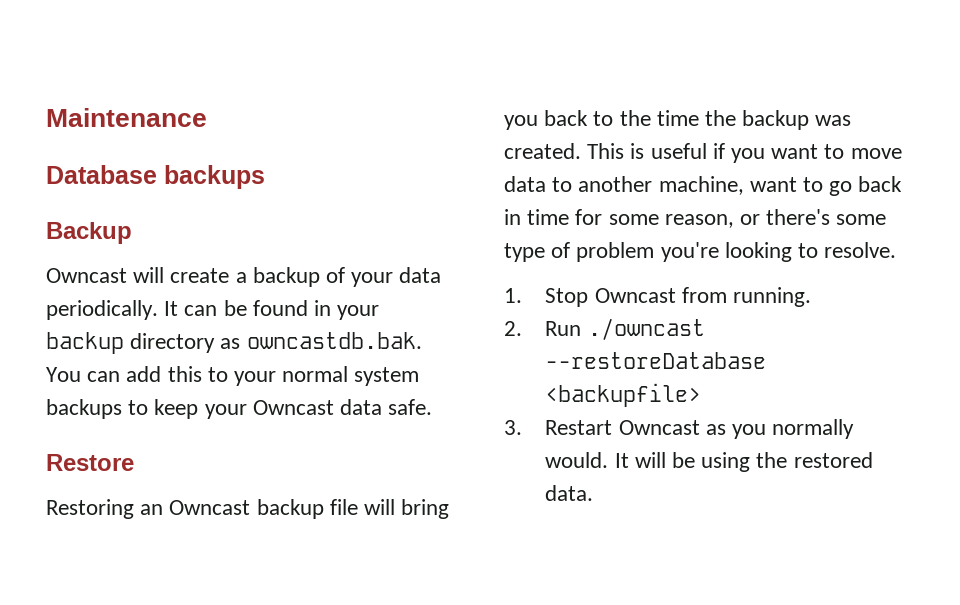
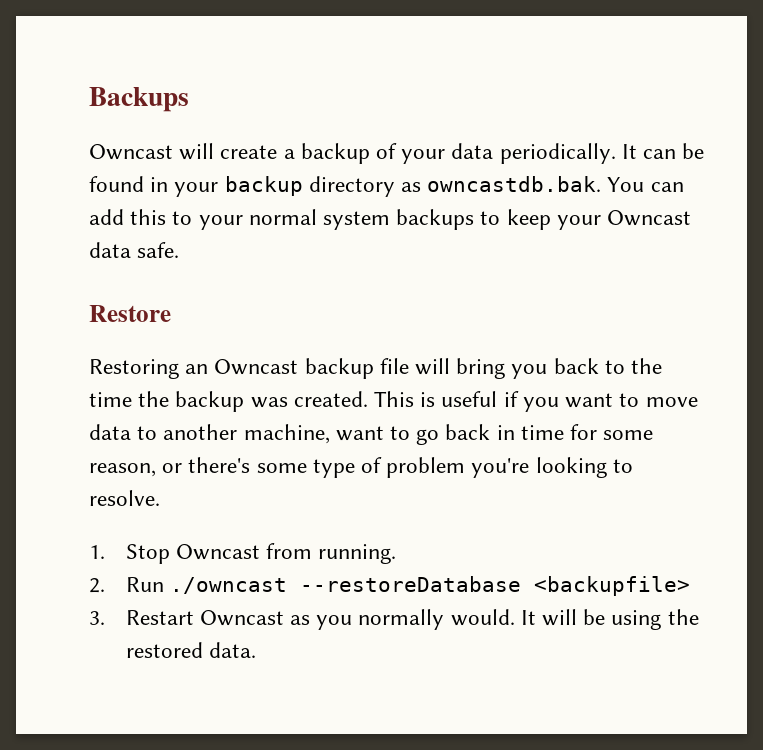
- Maintenance
- Database backups
- Backup
+ Backups

